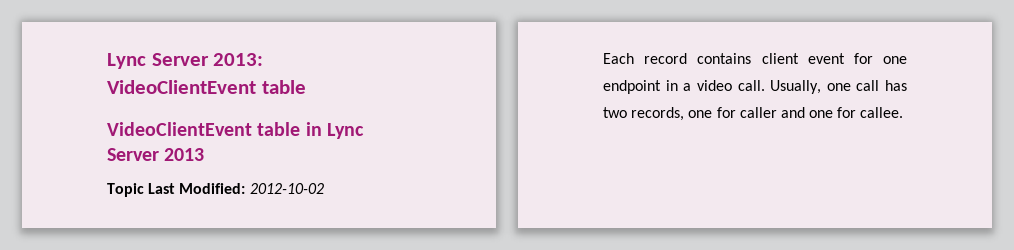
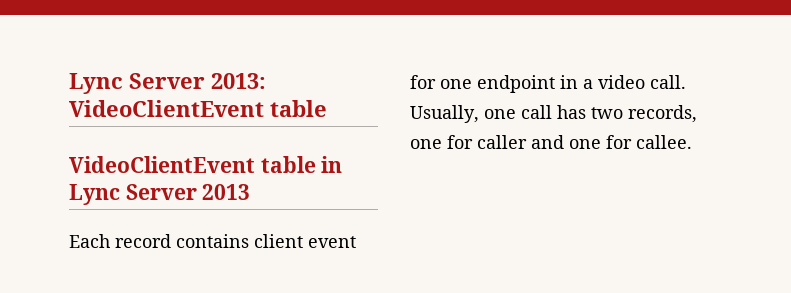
- Topic Last Modified: 2012-10-02

